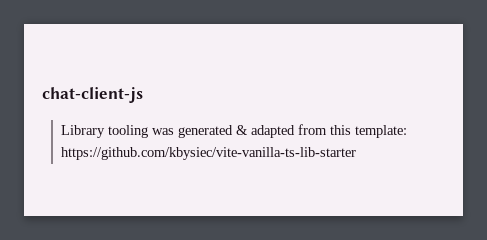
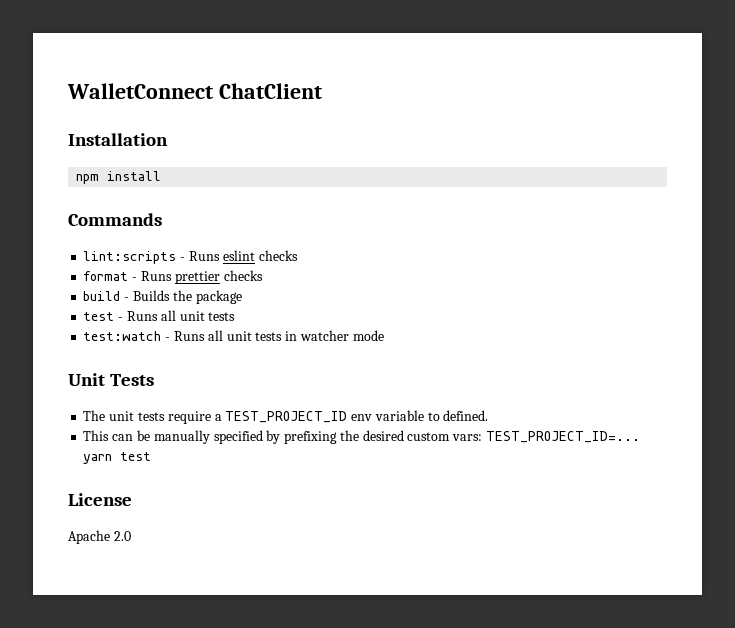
- chat-client-js
- Library tooling was generated & adapted from this template: https://github.com/kbysiec/vite-vanilla-ts-lib-starter
+ WalletConnect ChatClient
+ Installation
+ npm install
+ Commands
+ lint:scripts - Runs eslint checks
+ format - Runs prettier checks
+ build - Builds the package
+ test - Runs all unit tests
+ test:watch - Runs all unit tests in watcher mode
+ Unit Tests
+ The unit tests require a TEST_PROJECT_ID env variable to defined.
+ This can be manually specified by prefixing the desired custom vars: TEST_PROJECT_ID=... yarn test
+ License
+ Apache 2.0

